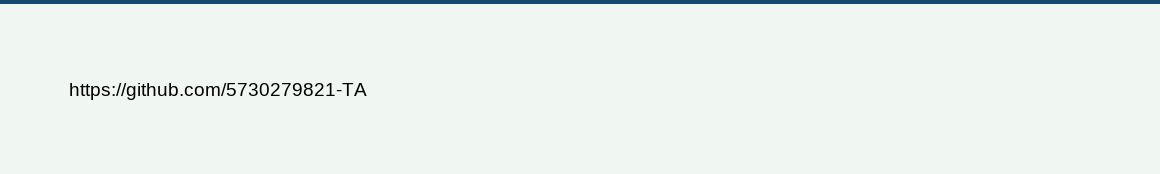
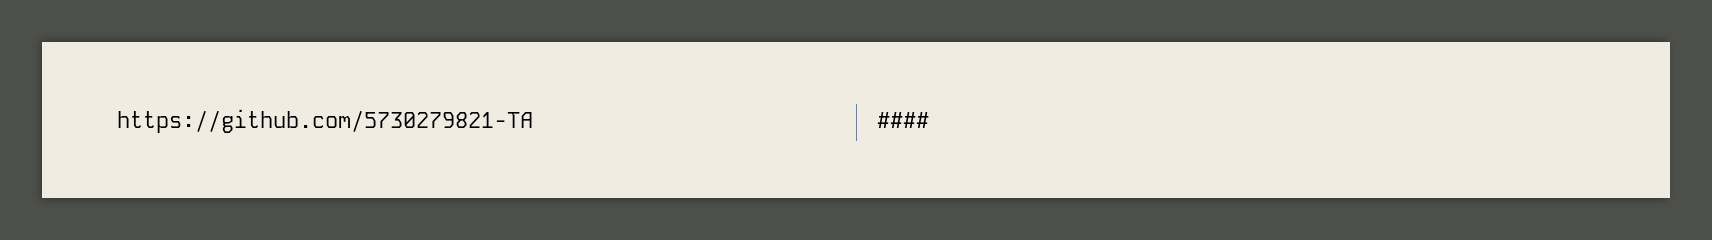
+ ####

